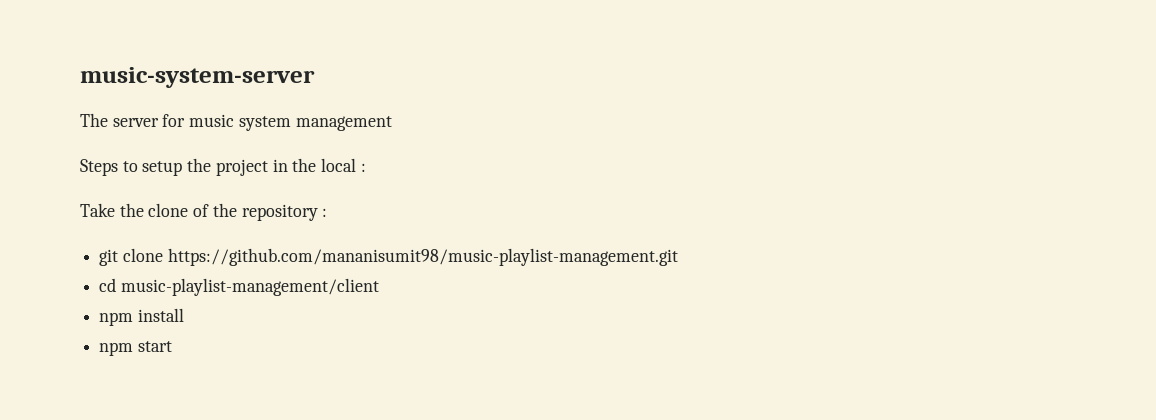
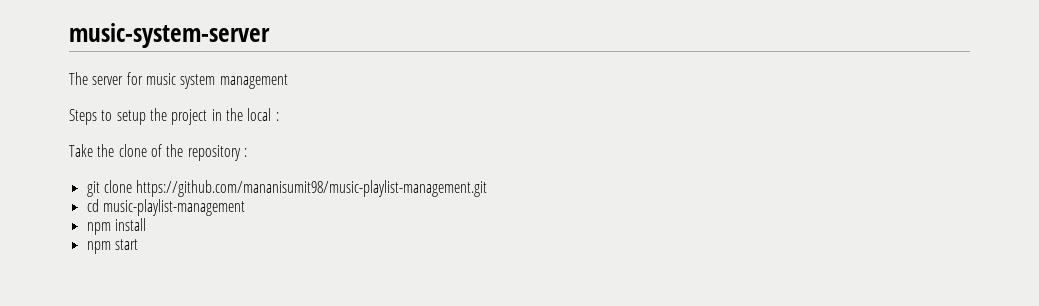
- cd music-playlist-management/client
+ cd music-playlist-management

